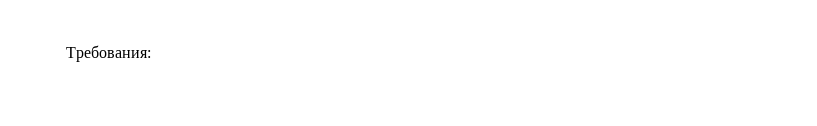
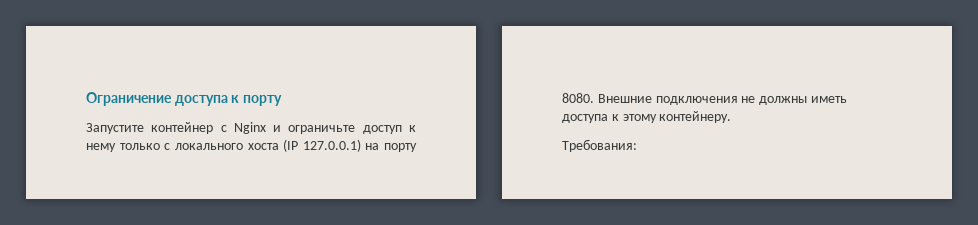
+ Ограничение доступа к порту
+ Запустите контейнер с Nginx и ограничьте доступ к нему только с локального хоста (IP 127.0.0.1) на порту 8080. Внешние подключения не должны иметь доступа к этому контейнеру.

